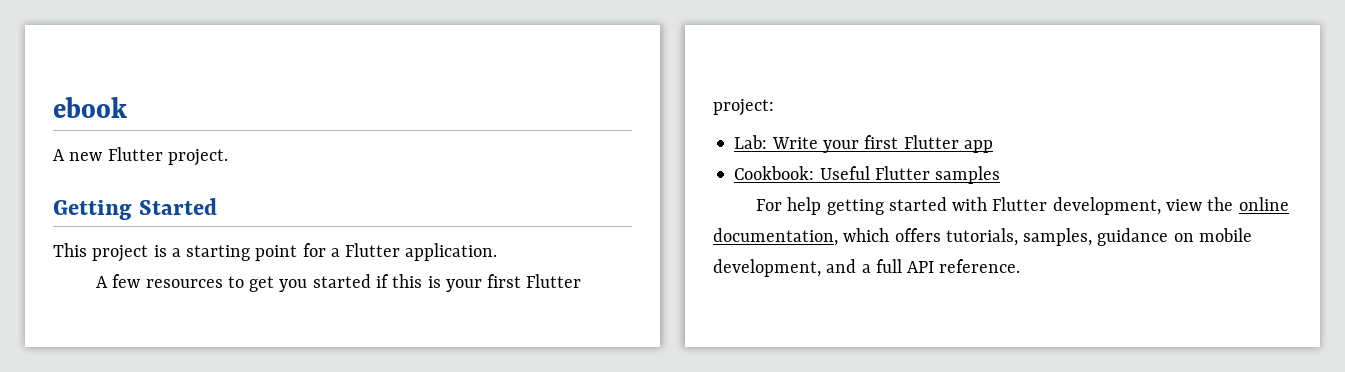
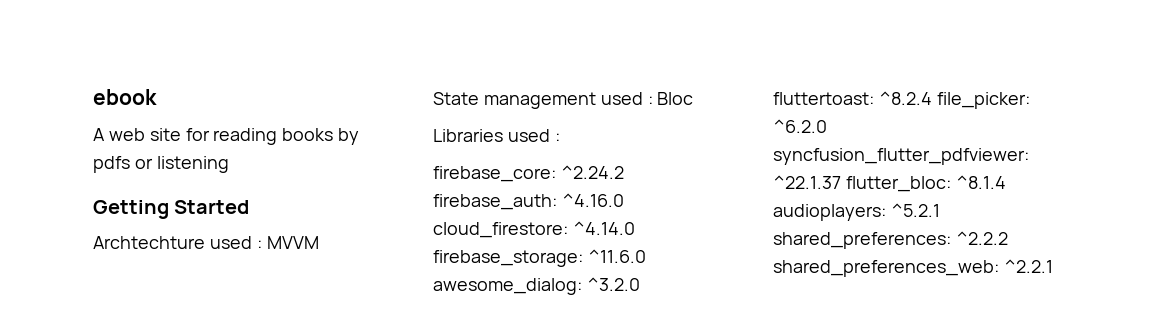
- A new Flutter project.
+ A web site for reading books by pdfs or listening
  Getting Started
- This project is a starting point for a Flutter application.
- A few resources to get you started if this is your first Flutter project:
- Lab: Write your first Flutter app
- Cookbook: Useful Flutter samples
- For help getting started with Flutter development, view the online documentation, which offers tutorials, samples, guidance on mobile development, and a full API reference.
+ Archtechture used : MVVM
+ State management used : Bloc
+ Libraries used :
+ firebase_core: ^2.24.2 firebase_auth: ^4.16.0 cloud_firestore: ^4.14.0 firebase_storage: ^11.6.0 awesome_dialog: ^3.2.0 fluttertoast: ^8.2.4 file_picker: ^6.2.0 syncfusion_flutter_pdfviewer: ^22.1.37 flutter_bloc: ^8.1.4 audioplayers: ^5.2.1 shared_preferences: ^2.2.2 shared_preferences_web: ^2.2.1

